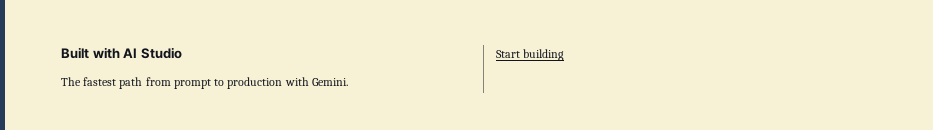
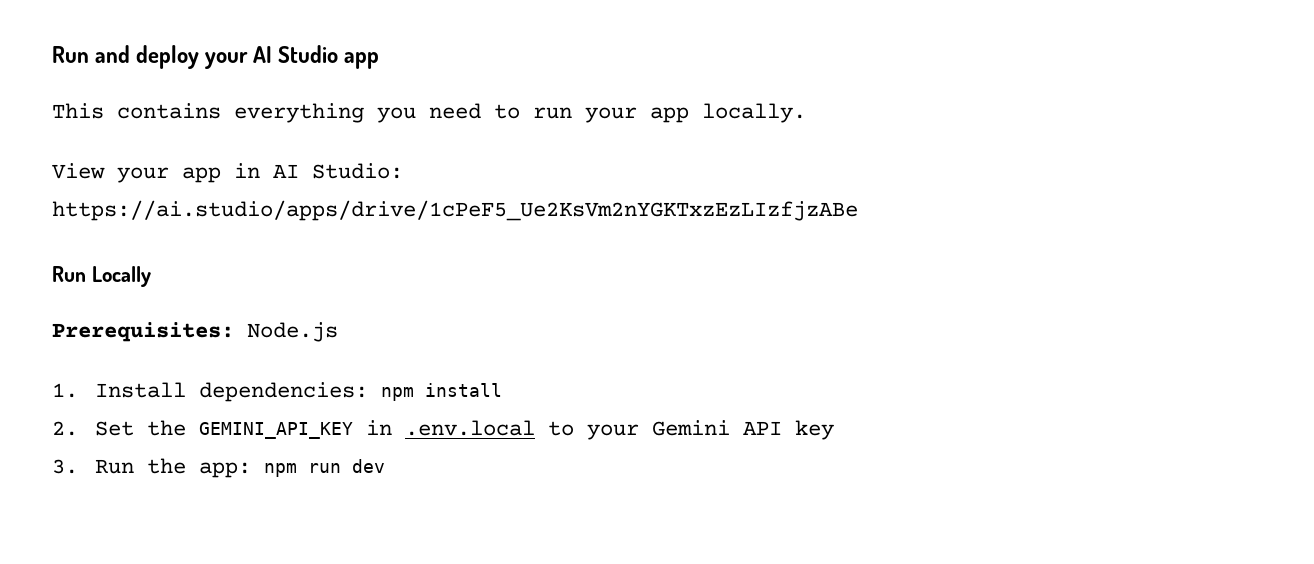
- Built with AI Studio
- The fastest path from prompt to production with Gemini.
- Start building
+ Run and deploy your AI Studio app
+ This contains everything you need to run your app locally.
+ View your app in AI Studio: https://ai.studio/apps/drive/1cPeF5_Ue2KsVm2nYGKTxzEzLIzfjzABe
+ Run Locally
+ Prerequisites: Node.js
+ 1. Install dependencies: npm install
+ 2. Set the GEMINI_API_KEY in .env.local to your Gemini API key
+ 3. Run the app: npm run dev

